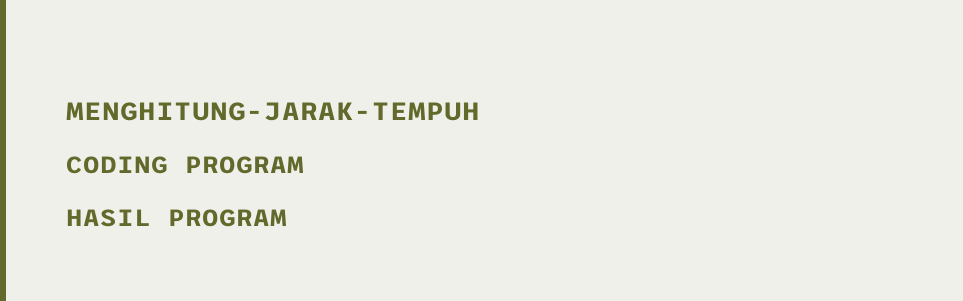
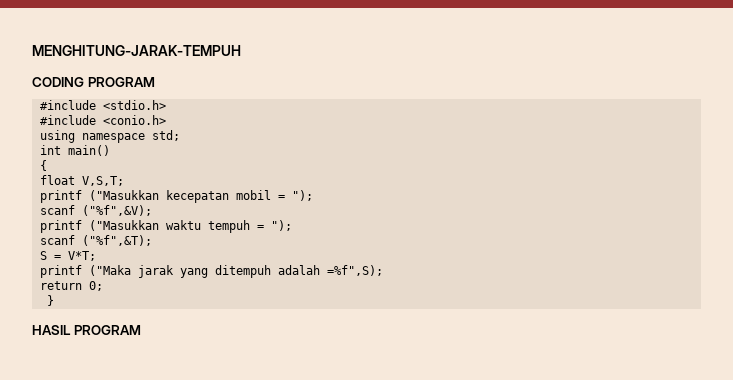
+ #include <stdio.h>
+ #include <conio.h>
+ using namespace std;
+ int main()
+ {
+ float V,S,T;
+ printf ("Masukkan kecepatan mobil = ");
+ scanf ("%f",&V);
+ printf ("Masukkan waktu tempuh = ");
+ scanf ("%f",&T);
+ S = V*T;
+ printf ("Maka jarak yang ditempuh adalah =%f",S);
+ return 0;
+ }

